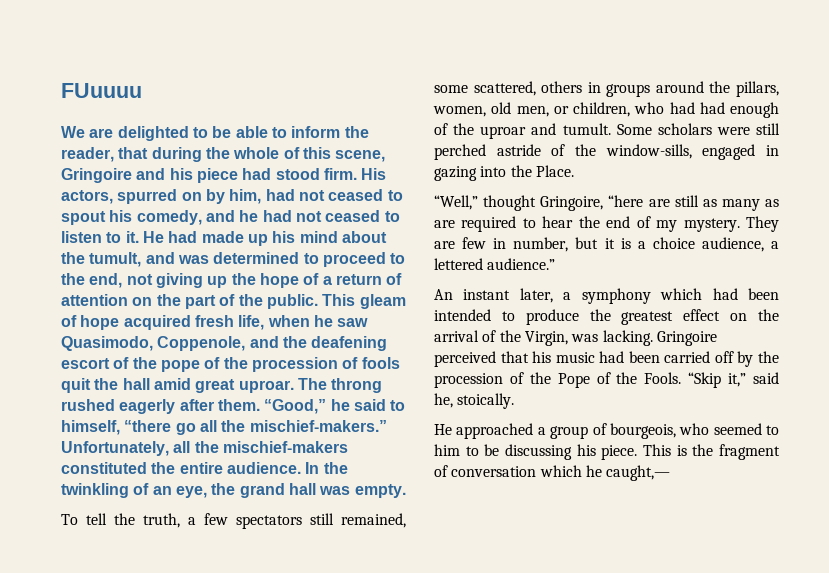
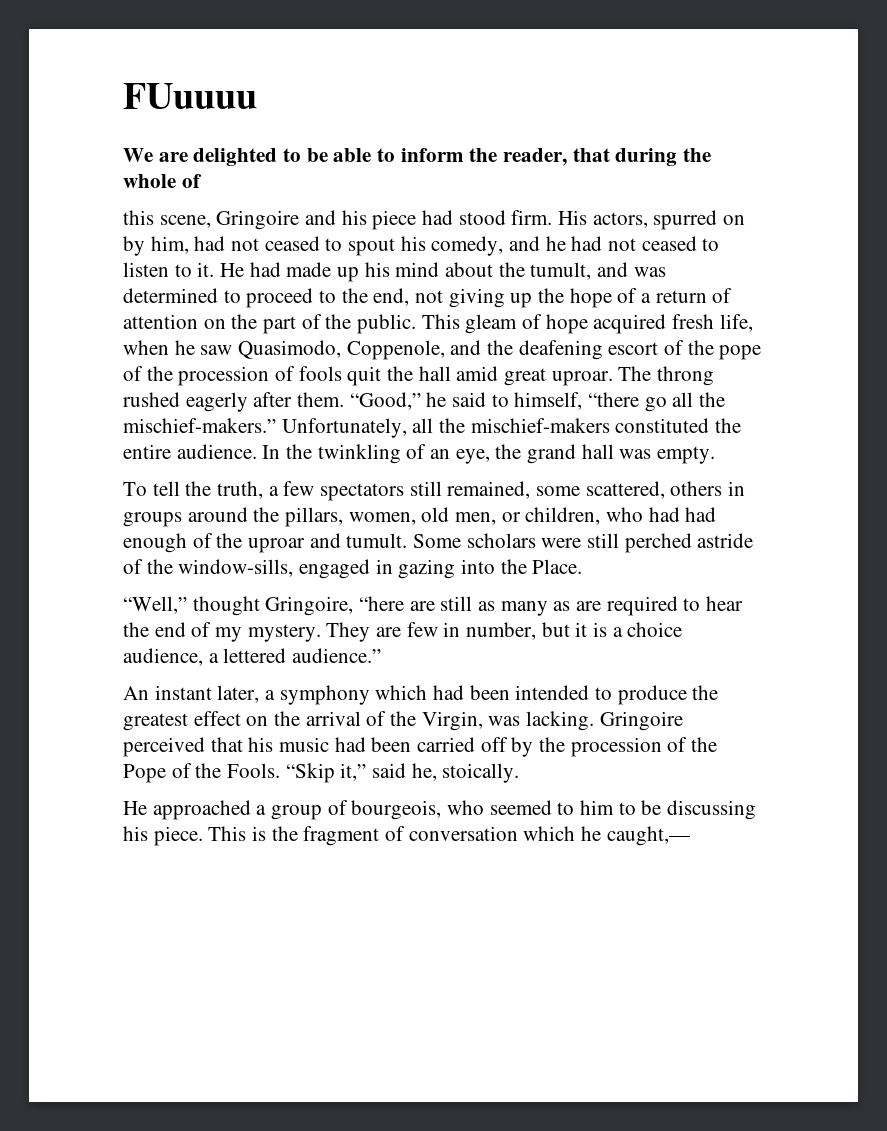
- We are delighted to be able to inform the reader, that during the whole of this scene, Gringoire and his piece had stood firm.
+ We are delighted to be able to inform the reader, that during the whole of
+ this scene, Gringoire and his piece had stood firm.

